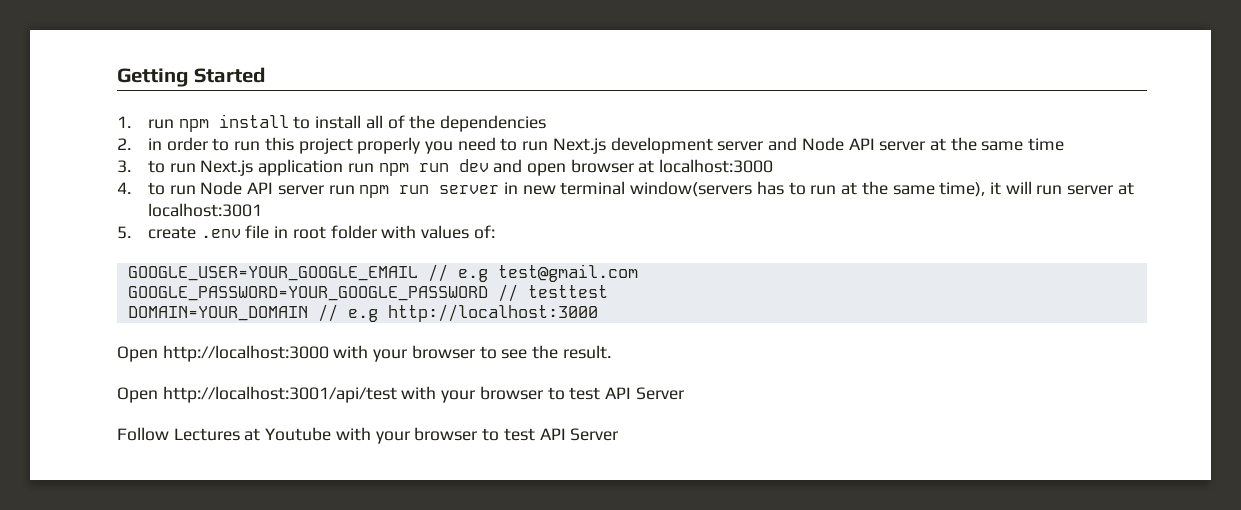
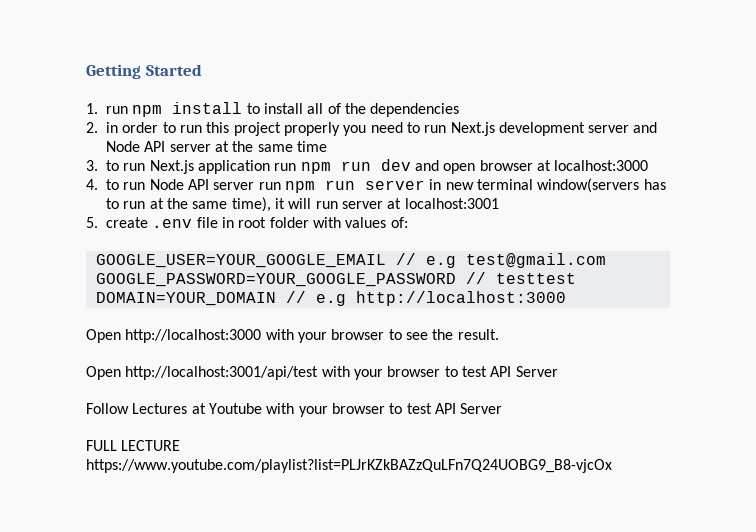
+ FULL LECTURE https://www.youtube.com/playlist?list=PLJrKZkBAZzQuLFn7Q24UOBG9_B8-vjcOx

